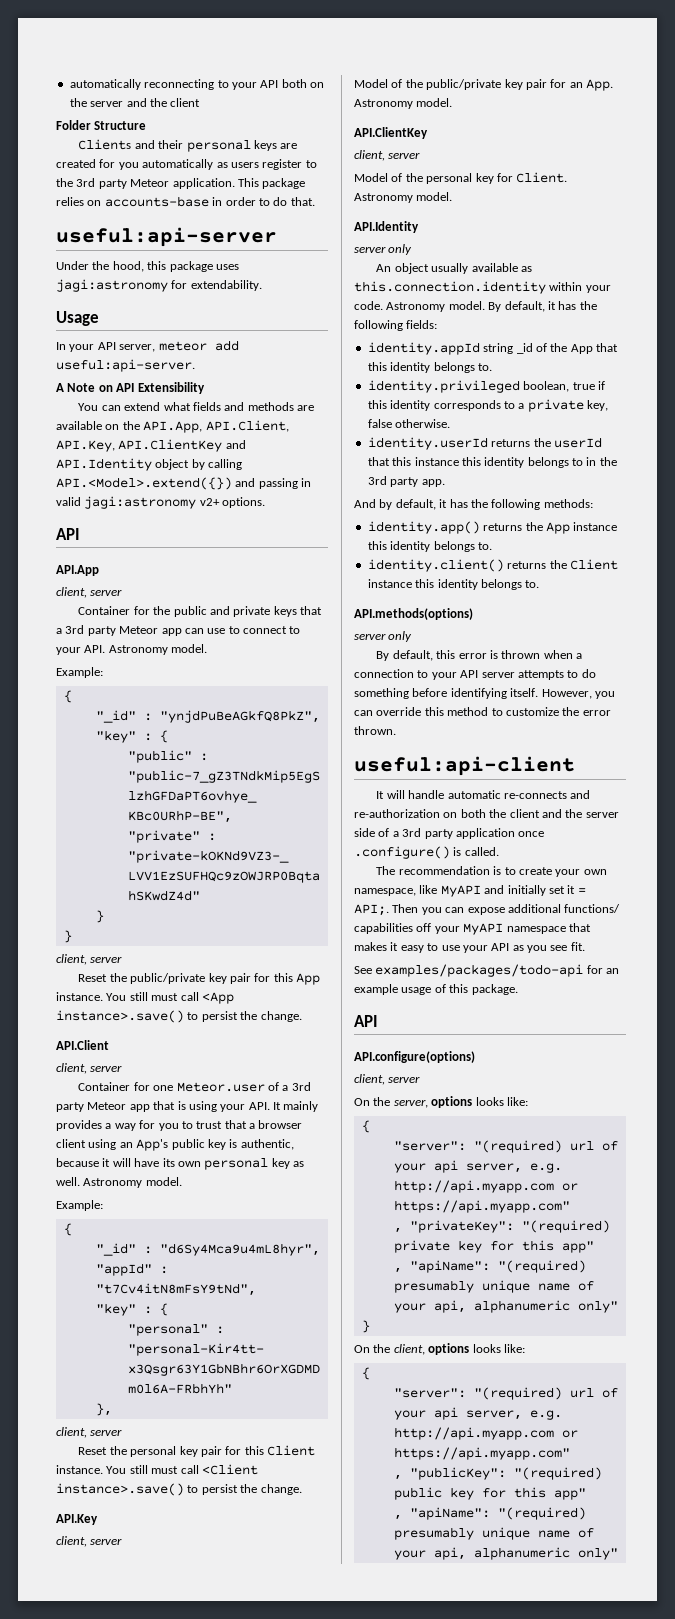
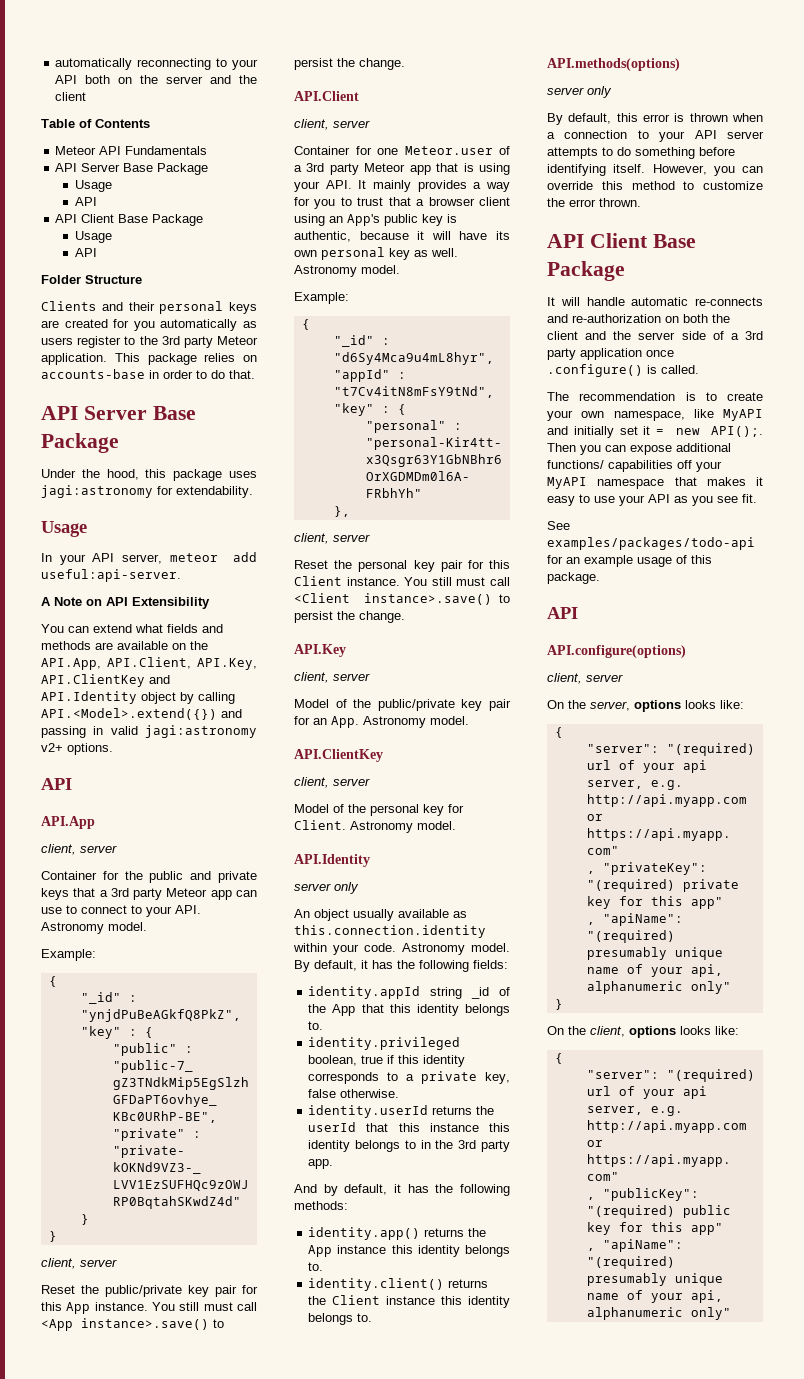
+ Table of Contents
+ Meteor API Fundamentals
+ API Server Base Package
+ Usage
+ API
+ API Client Base Package
+ Usage
+ API
  This package relies on accounts-base in order to do that.
- useful:api-server
+ API Server Base Package
  However, you can override this method to customize the error thrown.
- useful:api-client
+ API Client Base Package
- The recommendation is to create your own namespace, like MyAPI and initially set it = API;.
+ The recommendation is to create your own namespace, like MyAPI and initially set it = new API();.

